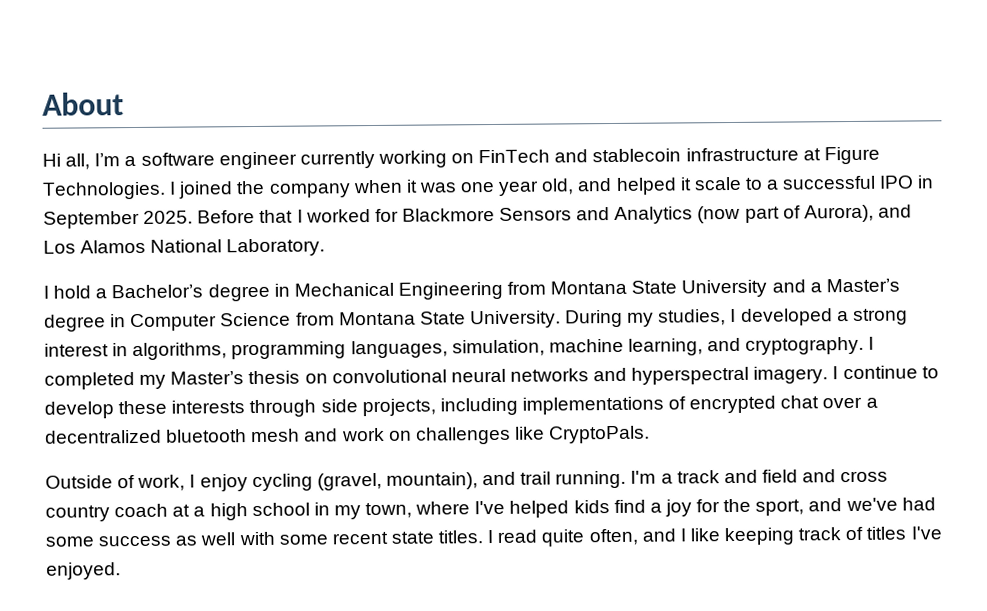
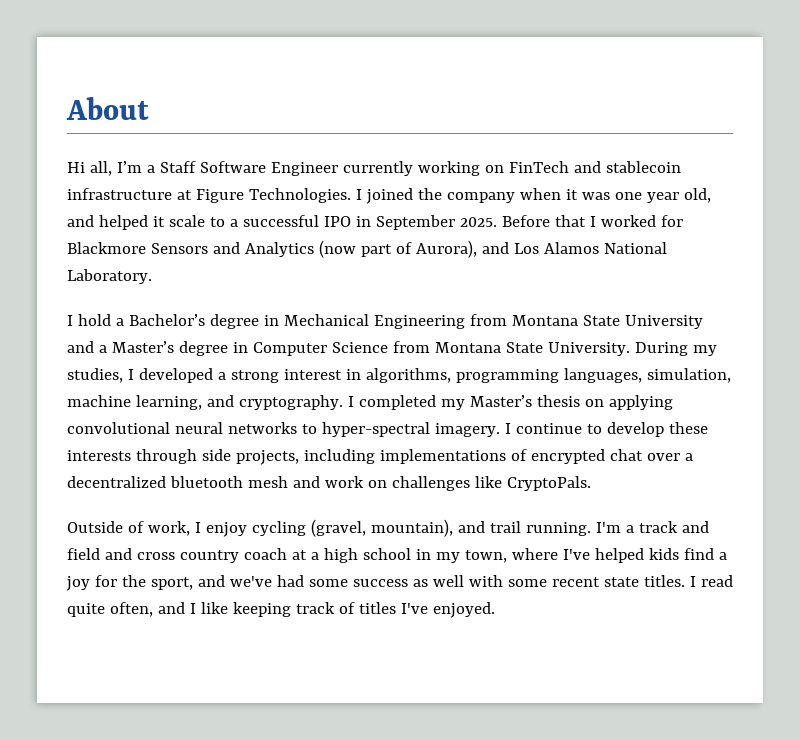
- Hi all, I’m a software engineer currently working on FinTech and stablecoin infrastructure at Figure Technologies.
+ Hi all, I’m a Staff Software Engineer currently working on FinTech and stablecoin infrastructure at Figure Technologies.
- I completed my Master’s thesis on convolutional neural networks and hyperspectral imagery.
+ I completed my Master’s thesis on applying convolutional neural networks to hyper-spectral imagery.

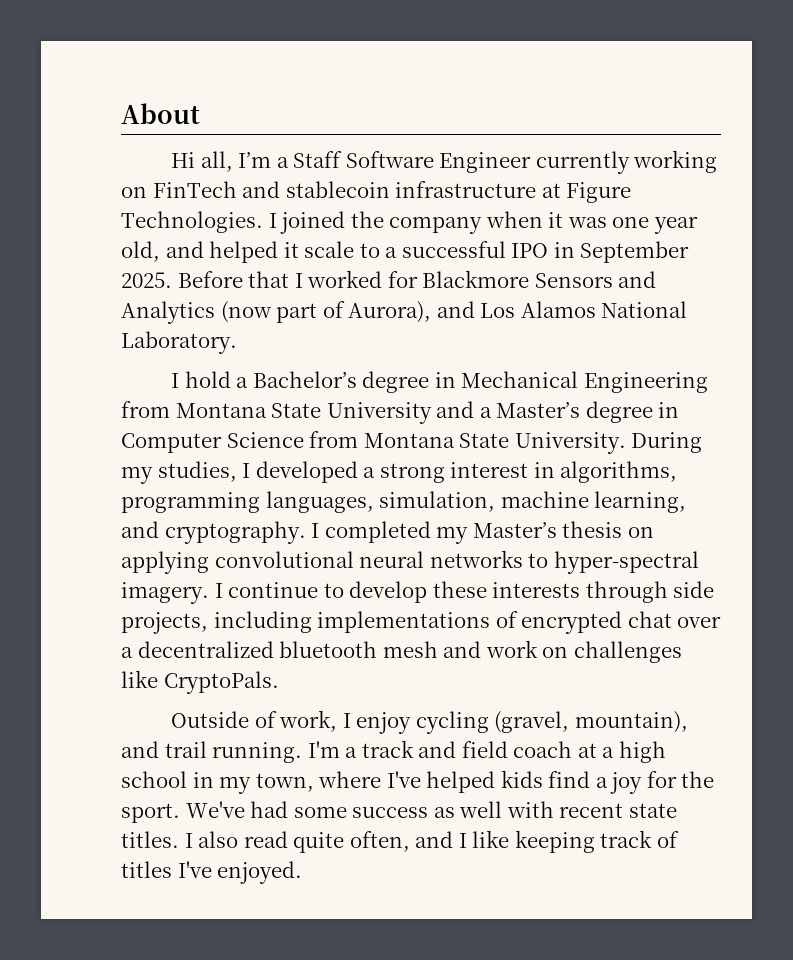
- I'm a track and field and cross country coach at a high school in my town, where I've helped kids find a joy for the sport, and we've had some success as well with some recent state titles.
+ I'm a track and field coach at a high school in my town, where I've helped kids find a joy for the sport. We've had some success as well with recent state titles.
- I read quite often, and I like keeping track of titles I've enjoyed.
+ I also read quite often, and I like keeping track of titles I've enjoyed.

